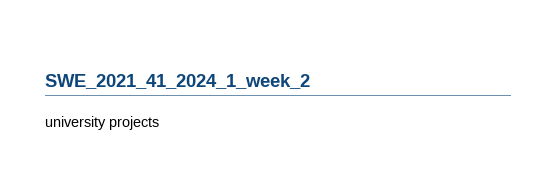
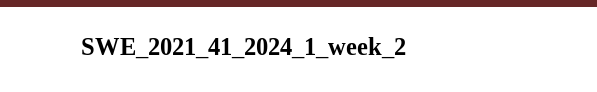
- university projects

